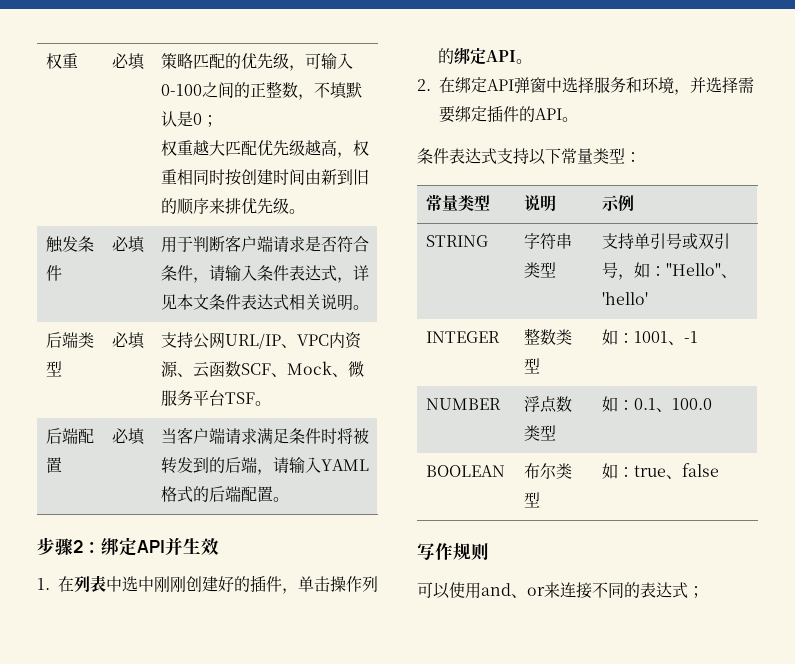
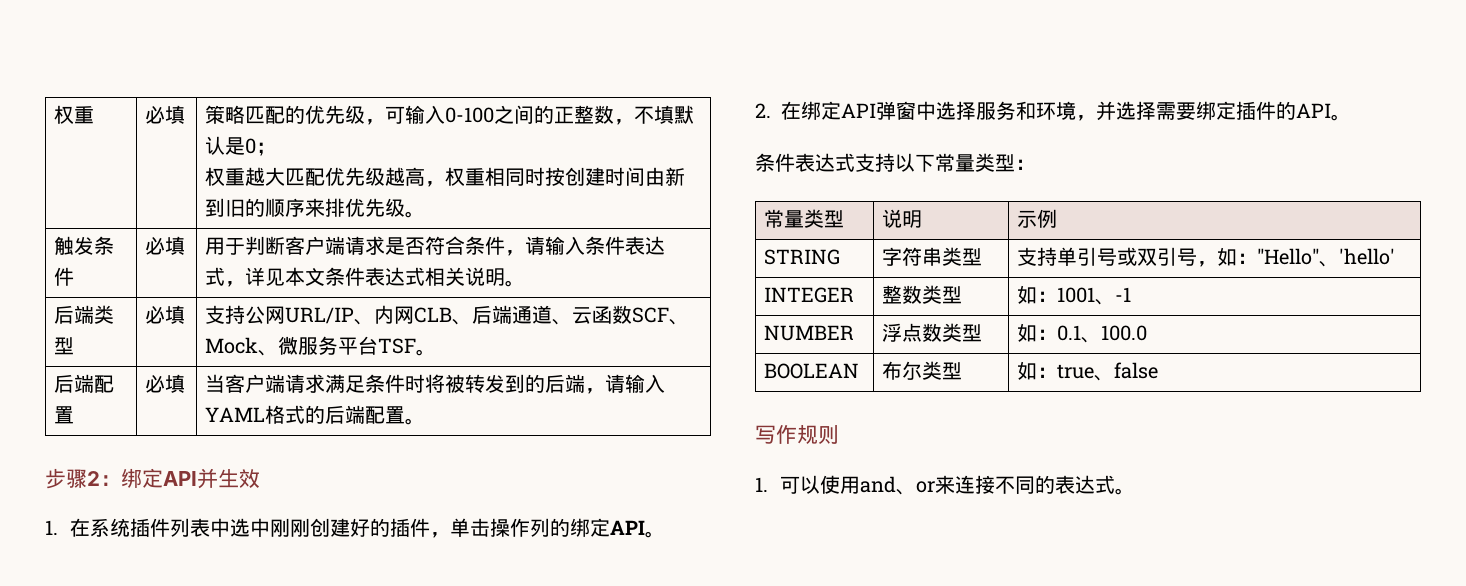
- 后端类型 | 必填 | 支持公网URL/IP、VPC内资源、云函数SCF、Mock、微服务平台TSF。
+ 后端类型 | 必填 | 支持公网URL/IP、内网CLB、后端通道、云函数SCF、Mock、微服务平台TSF。
- 1.在列表中选中刚刚创建好的插件，单击操作列的绑定API。
+ 1.在系统插件列表中选中刚刚创建好的插件，单击操作列的绑定API。
- 可以使用and、or来连接不同的表达式；
+ 1.可以使用and、or来连接不同的表达式。

